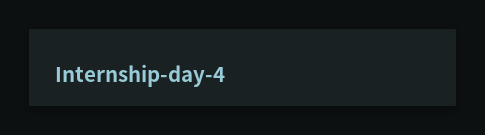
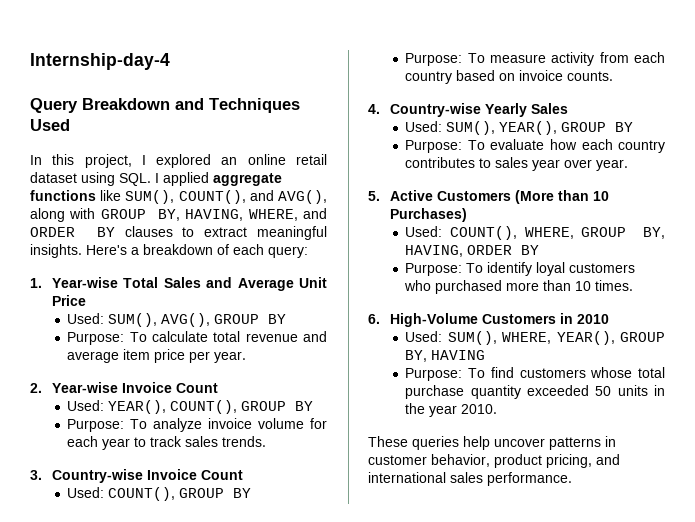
+ Query Breakdown and Techniques Used
+ In this project, I explored an online retail dataset using SQL. I applied aggregate functions like SUM(), COUNT(), and AVG(), along with GROUP BY, HAVING, WHERE, and ORDER BY clauses to extract meaningful insights. Here's a breakdown of each query:
+ 1. Year-wise Total Sales and Average Unit Price
+ Used: SUM(), AVG(), GROUP BY
+ Purpose: To calculate total revenue and average item price per year.
+ 2. Year-wise Invoice Count
+ Used: YEAR(), COUNT(), GROUP BY
+ Purpose: To analyze invoice volume for each year to track sales trends.
+ 3. Country-wise Invoice Count
+ Used: COUNT(), GROUP BY
+ Purpose: To measure activity from each country based on invoice counts.
+ 4. Country-wise Yearly Sales
+ Used: SUM(), YEAR(), GROUP BY
+ Purpose: To evaluate how each country contributes to sales year over year.
+ 5. Active Customers (More than 10 Purchases)
+ Used: COUNT(), WHERE, GROUP BY, HAVING, ORDER BY
+ Purpose: To identify loyal customers who purchased more than 10 times.
+ 6. High-Volume Customers in 2010
+ Used: SUM(), WHERE, YEAR(), GROUP BY, HAVING
+ Purpose: To find customers whose total purchase quantity exceeded 50 units in the year 2010.
+ These queries help uncover patterns in customer behavior, product pricing, and international sales performance.

